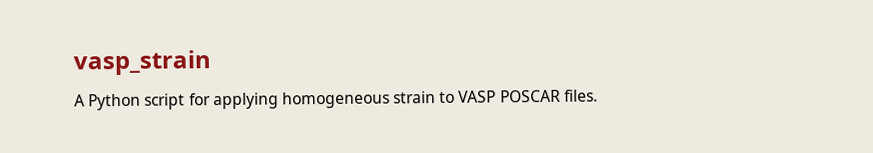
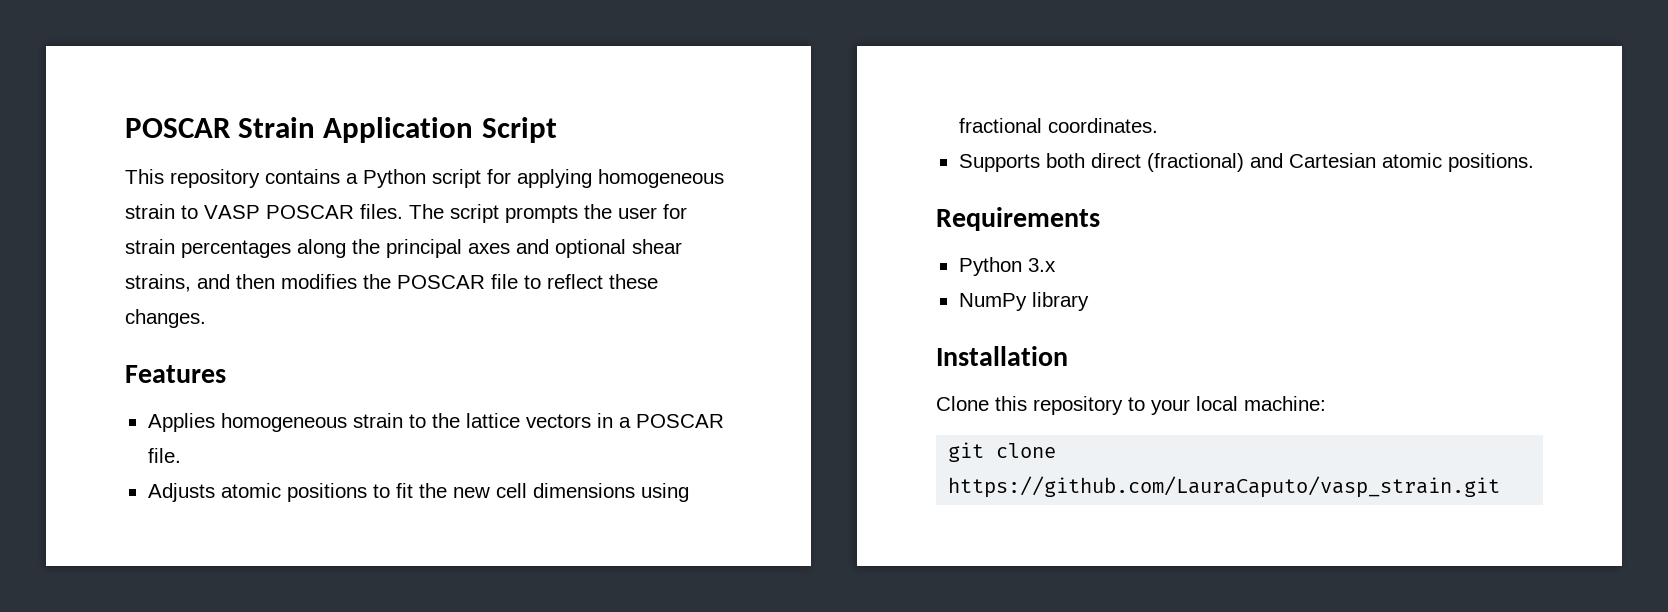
- vasp_strain
- A Python script for applying homogeneous strain to VASP POSCAR files.
+ POSCAR Strain Application Script
+ This repository contains a Python script for applying homogeneous strain to VASP POSCAR files.
+ The script prompts the user for strain percentages along the principal axes and optional shear strains, and then modifies the POSCAR file to reflect these changes.
+ Features
+ Applies homogeneous strain to the lattice vectors in a POSCAR file.
+ Adjusts atomic positions to fit the new cell dimensions using fractional coordinates.
+ Supports both direct (fractional) and Cartesian atomic positions.
+ Requirements
+ Python 3.x
+ NumPy library
+ Installation
+ Clone this repository to your local machine:
+ git clone https://github.com/LauraCaputo/vasp_strain.git

